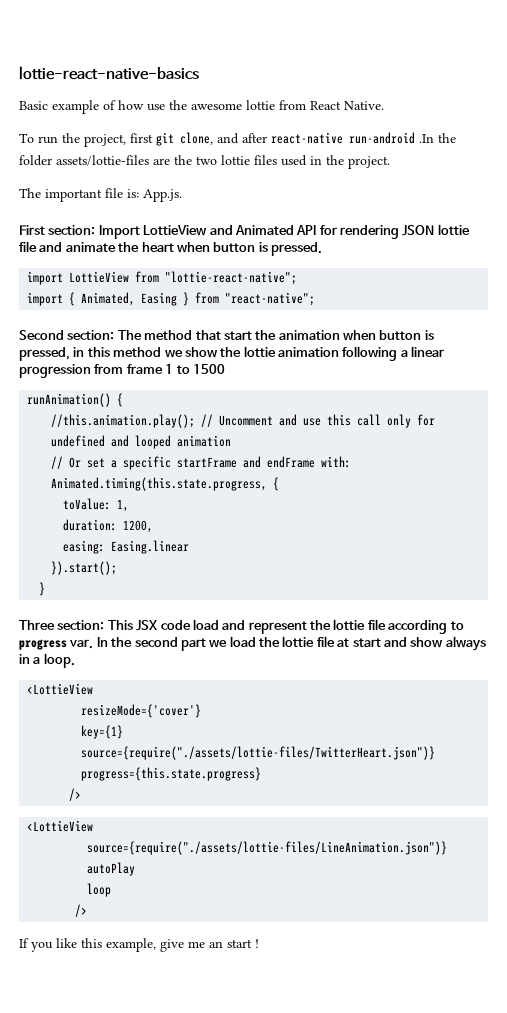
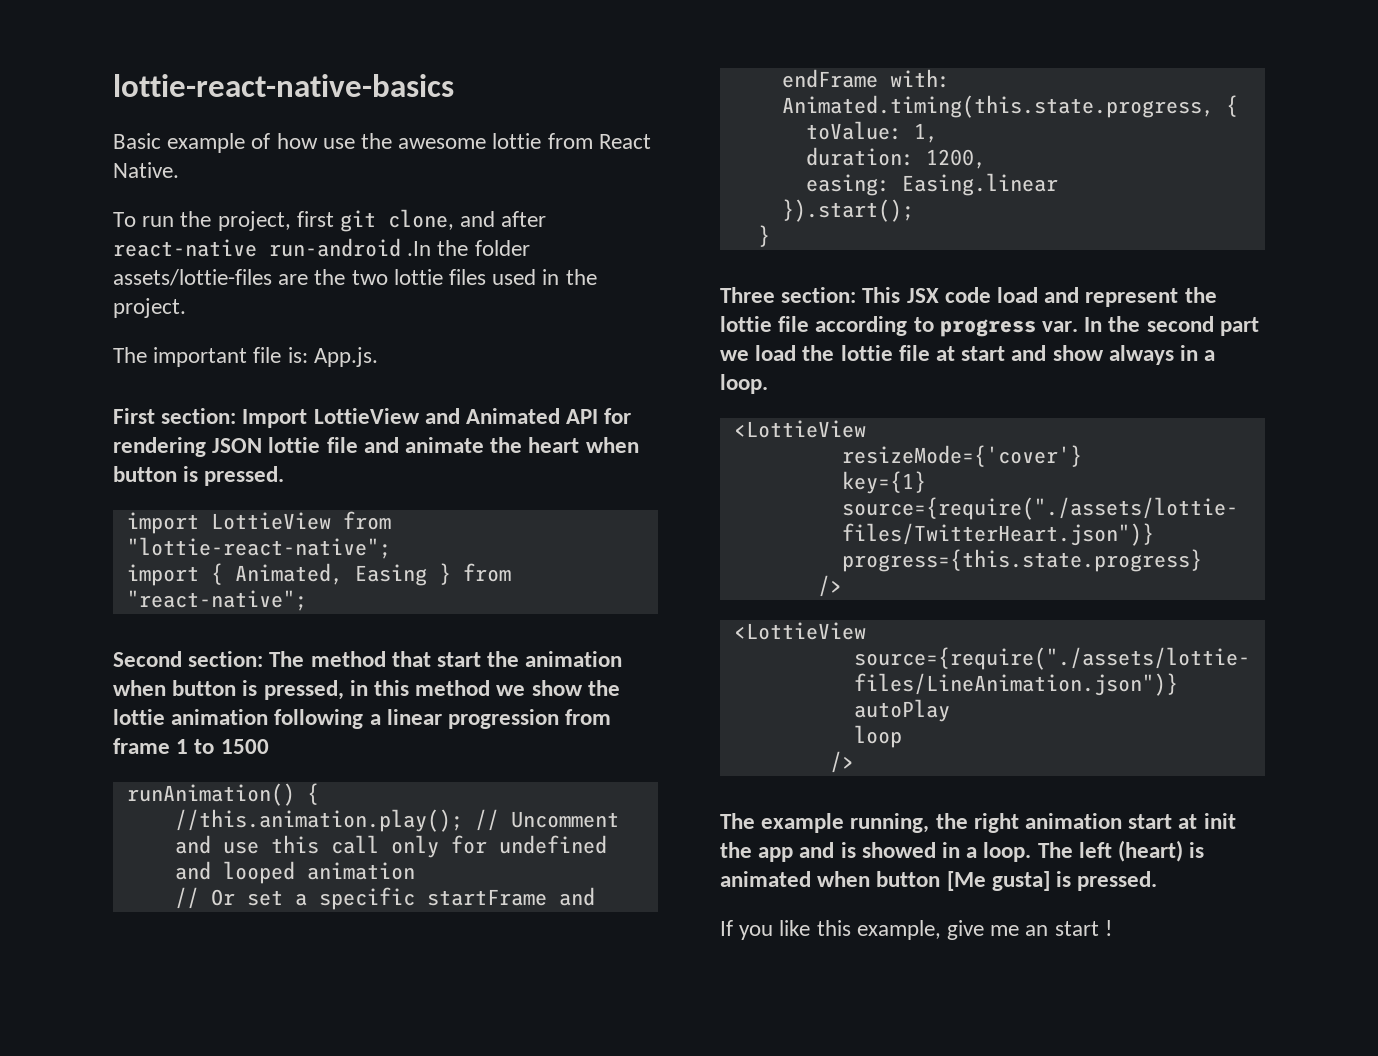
+ The example running, the right animation start at init the app and is showed in a loop. The left (heart) is animated when button [Me gusta] is pressed.

